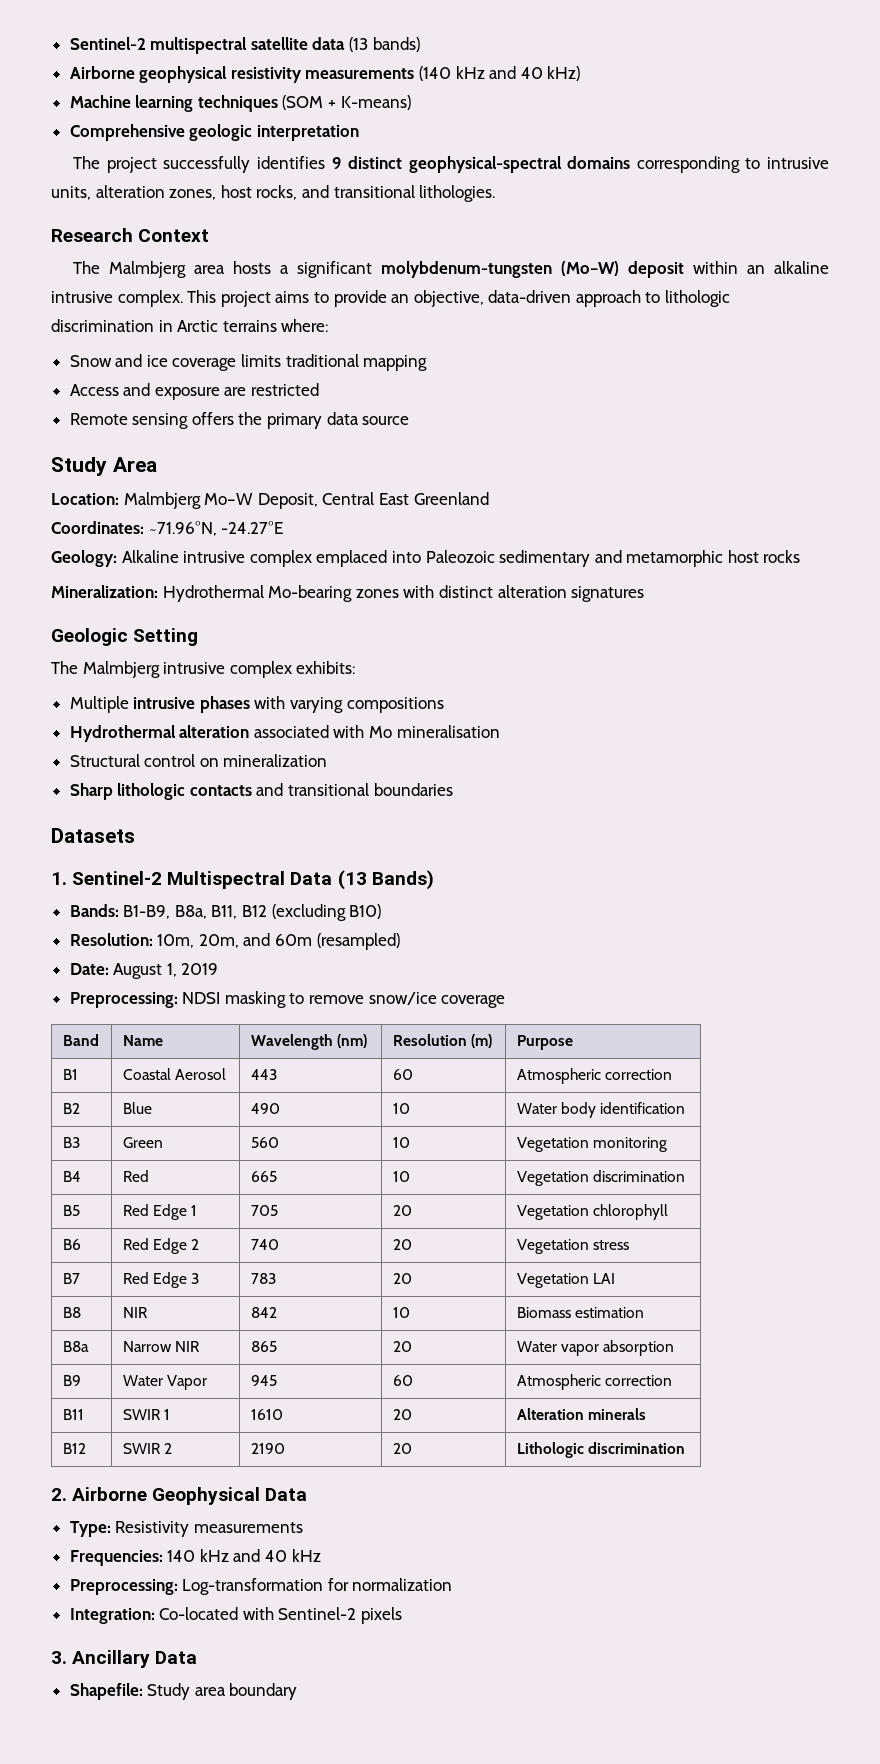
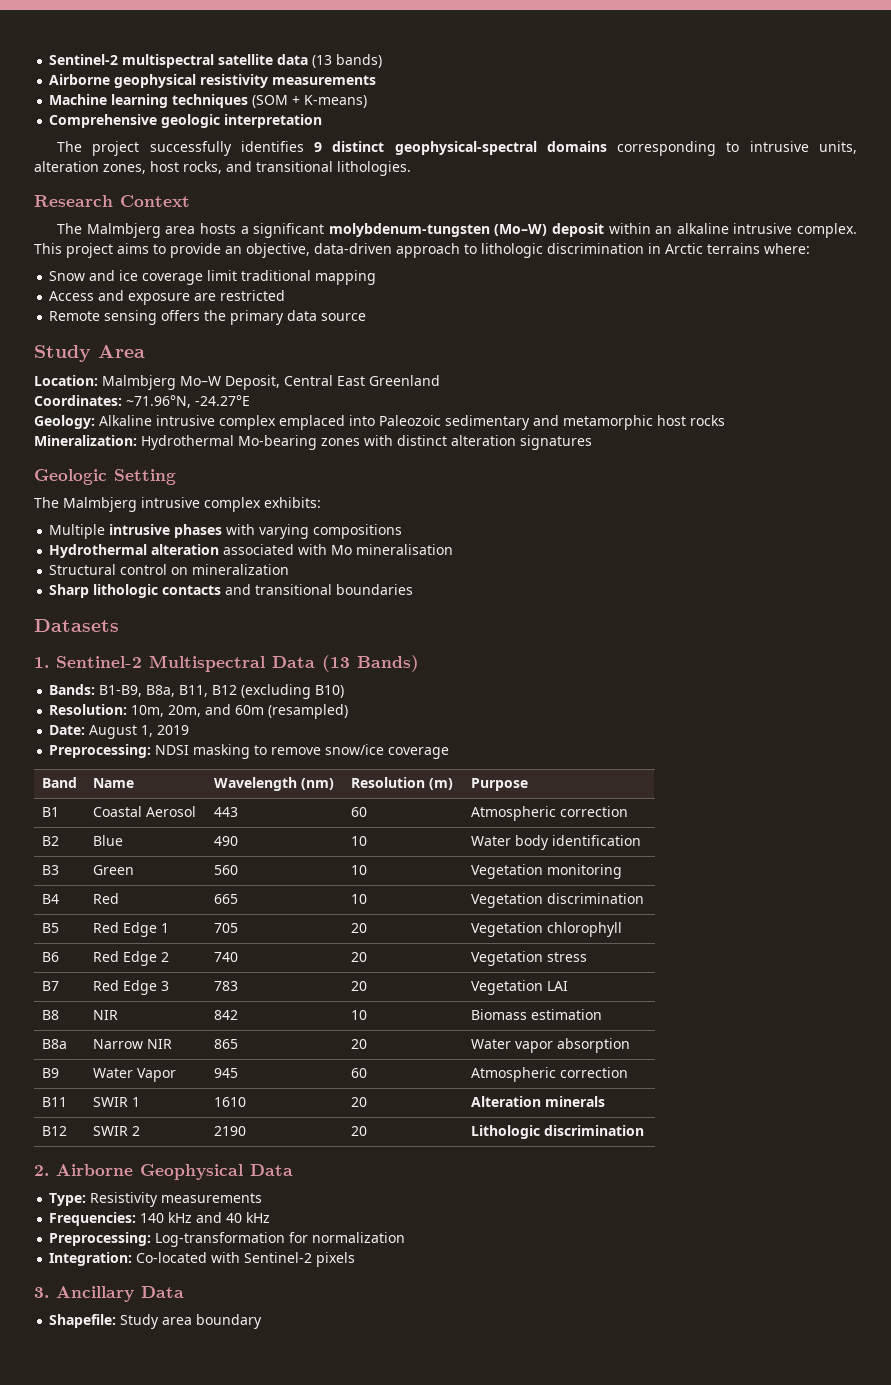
- Airborne geophysical resistivity measurements (140 kHz and 40 kHz)
+ Airborne geophysical resistivity measurements
- Snow and ice coverage limits traditional mapping
+ Snow and ice coverage limit traditional mapping

